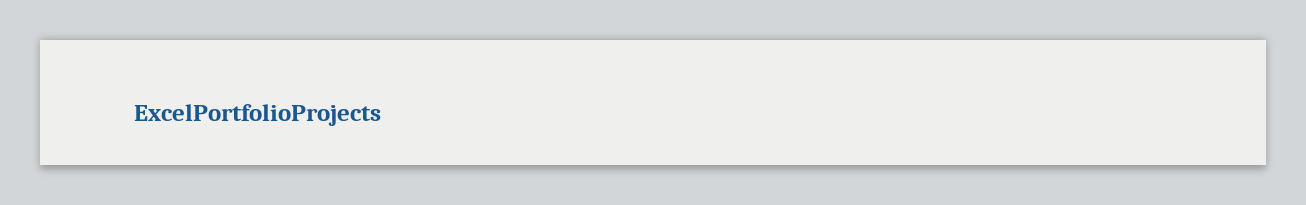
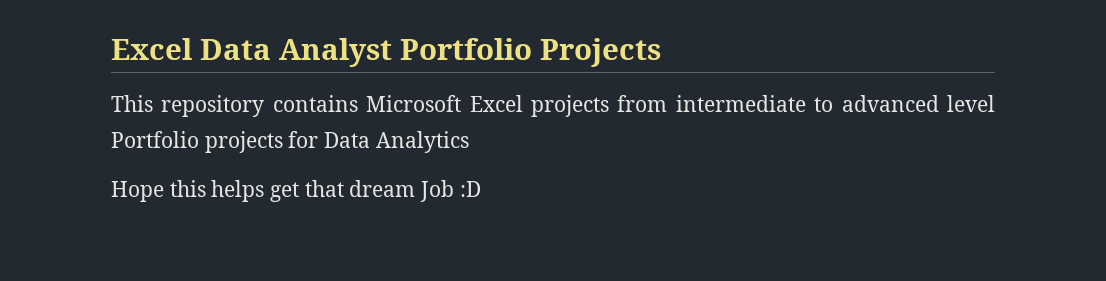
- ExcelPortfolioProjects
+ Excel Data Analyst Portfolio Projects
+ This repository contains Microsoft Excel projects from intermediate to advanced level Portfolio projects for Data Analytics
+ Hope this helps get that dream Job :D

